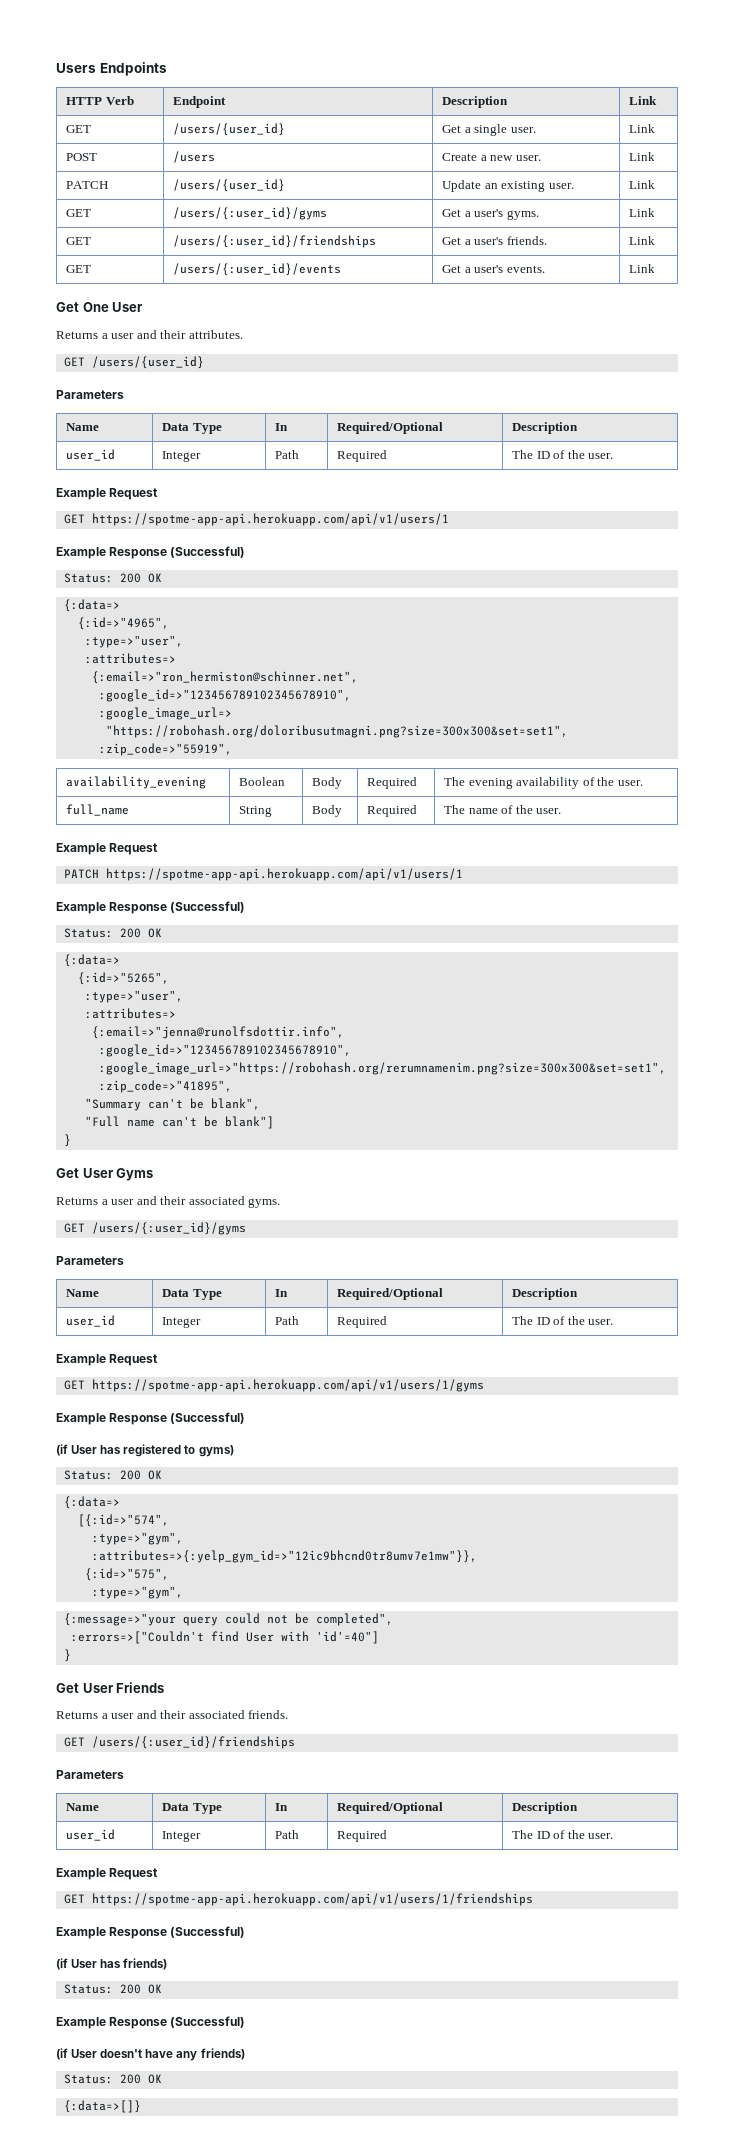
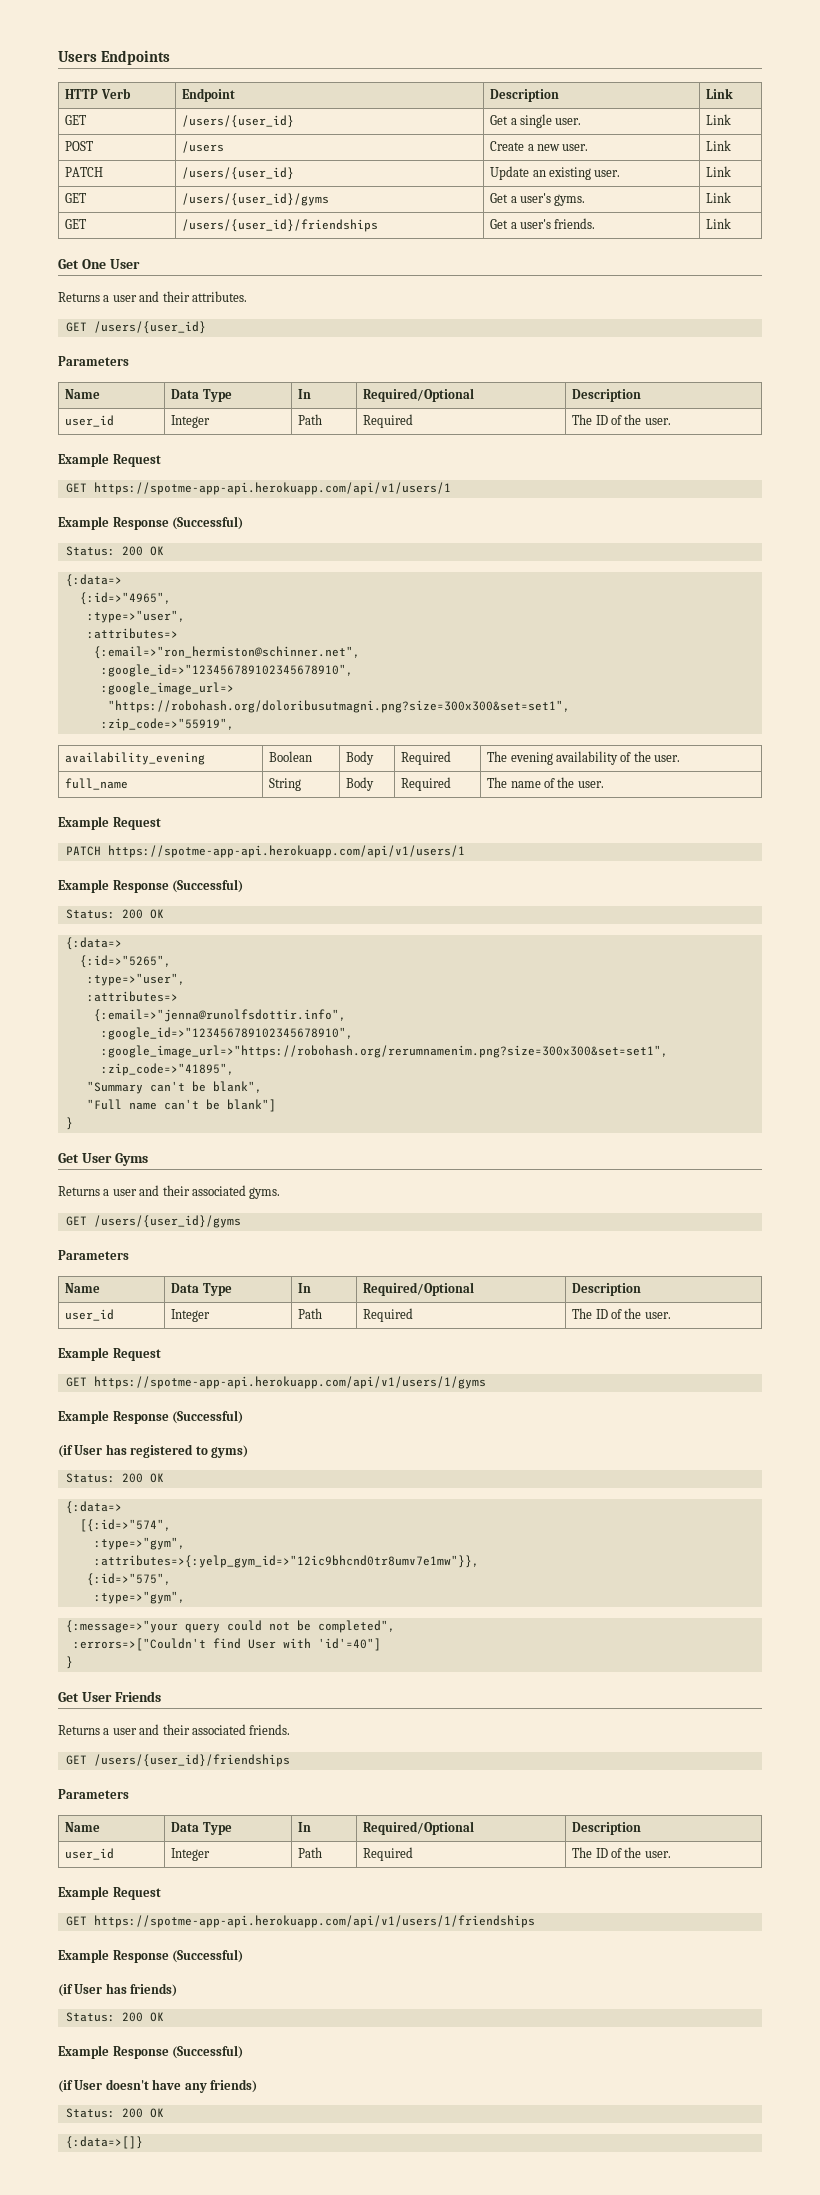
- GET | /users/{:user_id}/gyms | Get a user's gyms. | Link
+ GET | /users/{user_id}/gyms | Get a user's gyms. | Link
- GET | /users/{:user_id}/friendships | Get a user's friends. | Link
+ GET | /users/{user_id}/friendships | Get a user's friends. | Link
- GET | /users/{:user_id}/events | Get a user's events. | Link
- GET /users/{:user_id}/gyms
+ GET /users/{user_id}/gyms
- GET /users/{:user_id}/friendships
+ GET /users/{user_id}/friendships

